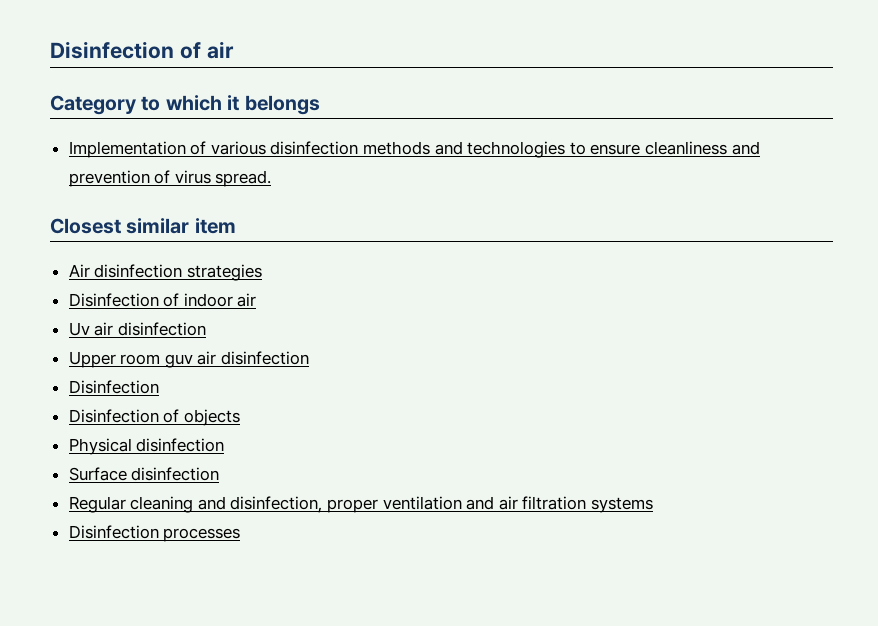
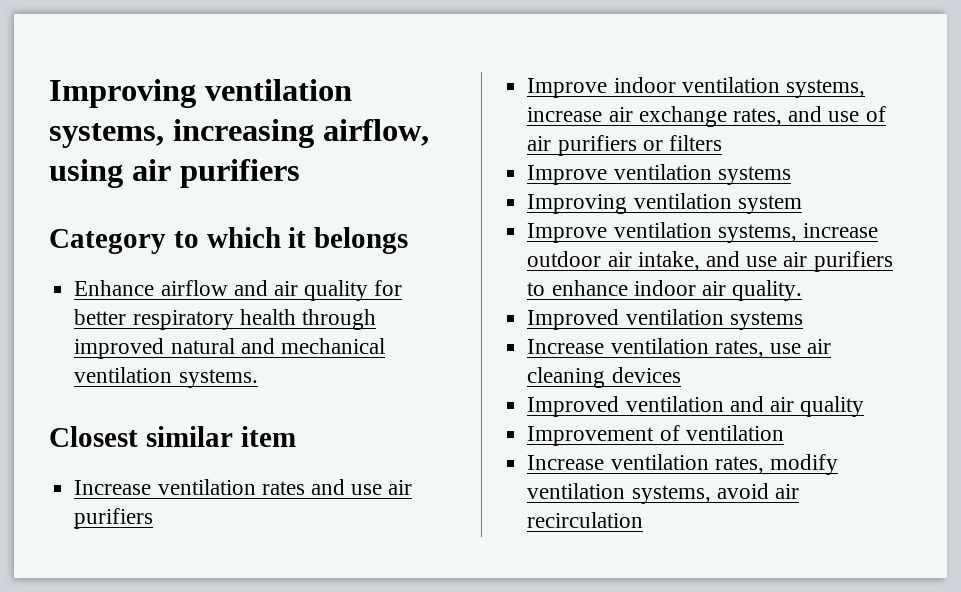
- Disinfection of air
+ Improving ventilation systems, increasing airflow, using air purifiers
- Implementation of various disinfection methods and technologies to ensure cleanliness and prevention of virus spread.
+ Enhance airflow and air quality for better respiratory health through improved natural and mechanical ventilation systems.
  Closest similar item
- Air disinfection strategies
- Disinfection of indoor air
- Uv air disinfection
- Upper room guv air disinfection
- Disinfection
- Disinfection of objects
- Physical disinfection
- Surface disinfection
- Regular cleaning and disinfection, proper ventilation and air filtration systems
- Disinfection processes
+ Increase ventilation rates and use air purifiers
+ Improve indoor ventilation systems, increase air exchange rates, and use of air purifiers or filters
+ Improve ventilation systems
+ Improving ventilation system
+ Improve ventilation systems, increase outdoor air intake, and use air purifiers to enhance indoor air quality.
+ Improved ventilation systems
+ Increase ventilation rates, use air cleaning devices
+ Improved ventilation and air quality
+ Improvement of ventilation
+ Increase ventilation rates, modify ventilation systems, avoid air recirculation

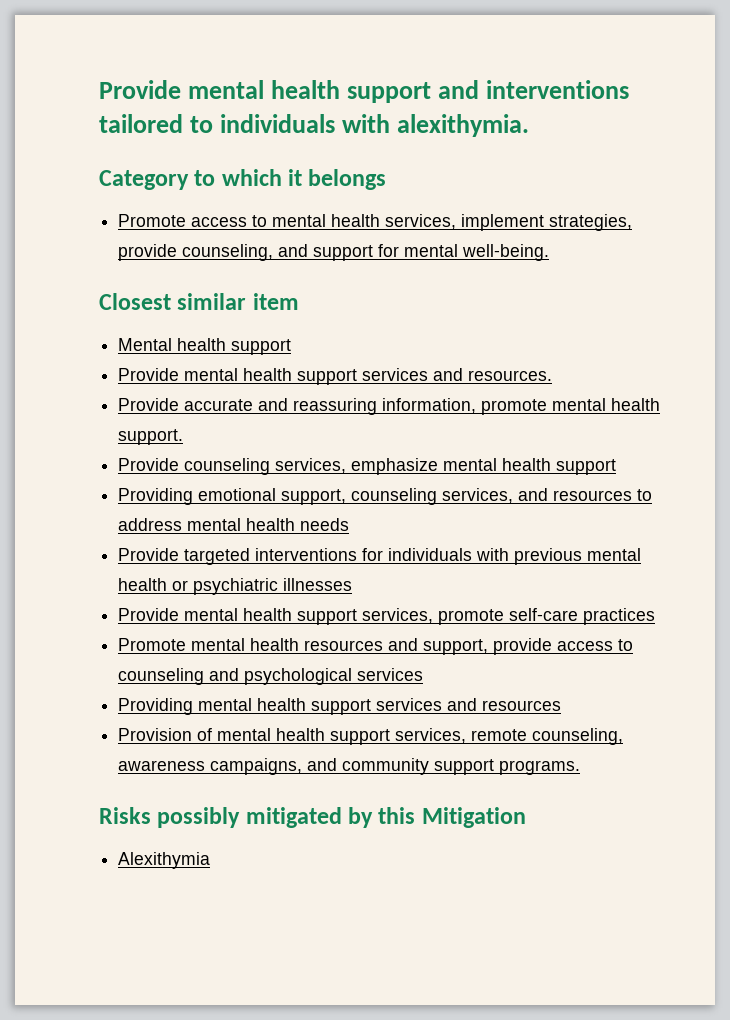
- Improving ventilation systems, increasing airflow, using air purifiers
+ Provide mental health support and interventions tailored to individuals with alexithymia.
- Enhance airflow and air quality for better respiratory health through improved natural and mechanical ventilation systems.
+ Promote access to mental health services, implement strategies, provide counseling, and support for mental well-being.
  Closest similar item
- Increase ventilation rates and use air purifiers
- Improve indoor ventilation systems, increase air exchange rates, and use of air purifiers or filters
- Improve ventilation systems
- Improving ventilation system
- Improve ventilation systems, increase outdoor air intake, and use air purifiers to enhance indoor air quality.
- Improved ventilation systems
- Increase ventilation rates, use air cleaning devices
- Improved ventilation and air quality
- Improvement of ventilation
- Increase ventilation rates, modify ventilation systems, avoid air recirculation
+ Mental health support
+ Provide mental health support services and resources.
+ Provide accurate and reassuring information, promote mental health support.
+ Provide counseling services, emphasize mental health support
+ Providing emotional support, counseling services, and resources to address mental health needs
+ Provide targeted interventions for individuals with previous mental health or psychiatric illnesses
+ Provide mental health support services, promote self-care practices
+ Promote mental health resources and support, provide access to counseling and psychological services
+ Providing mental health support services and resources
+ Provision of mental health support services, remote counseling, awareness campaigns, and community support programs.
+ Risks possibly mitigated by this Mitigation
+ Alexithymia

